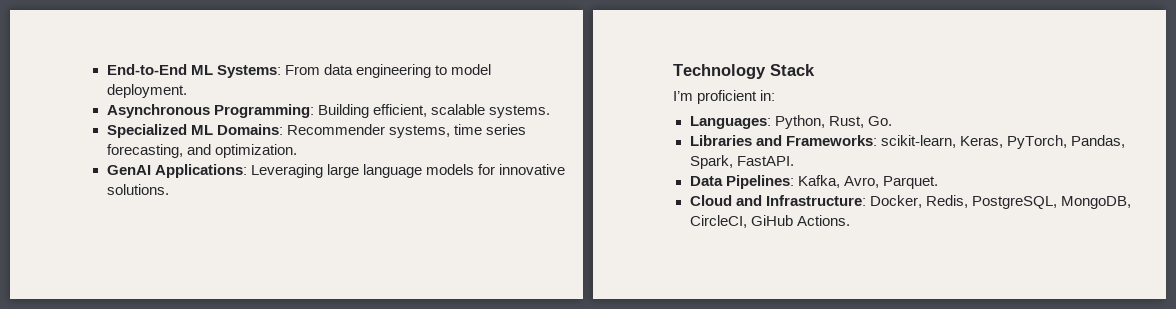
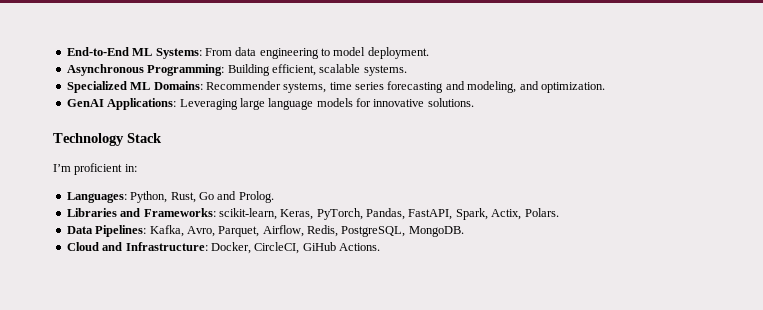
- Specialized ML Domains: Recommender systems, time series forecasting, and optimization.
+ Specialized ML Domains: Recommender systems, time series forecasting and modeling, and optimization.
- Languages: Python, Rust, Go.
+ Languages: Python, Rust, Go and Prolog.
- Libraries and Frameworks: scikit-learn, Keras, PyTorch, Pandas, Spark, FastAPI.
+ Libraries and Frameworks: scikit-learn, Keras, PyTorch, Pandas, FastAPI, Spark, Actix, Polars.
- Data Pipelines: Kafka, Avro, Parquet.
+ Data Pipelines: Kafka, Avro, Parquet, Airflow, Redis, PostgreSQL, MongoDB.
- Cloud and Infrastructure: Docker, Redis, PostgreSQL, MongoDB, CircleCI, GiHub Actions.
+ Cloud and Infrastructure: Docker, CircleCI, GiHub Actions.

